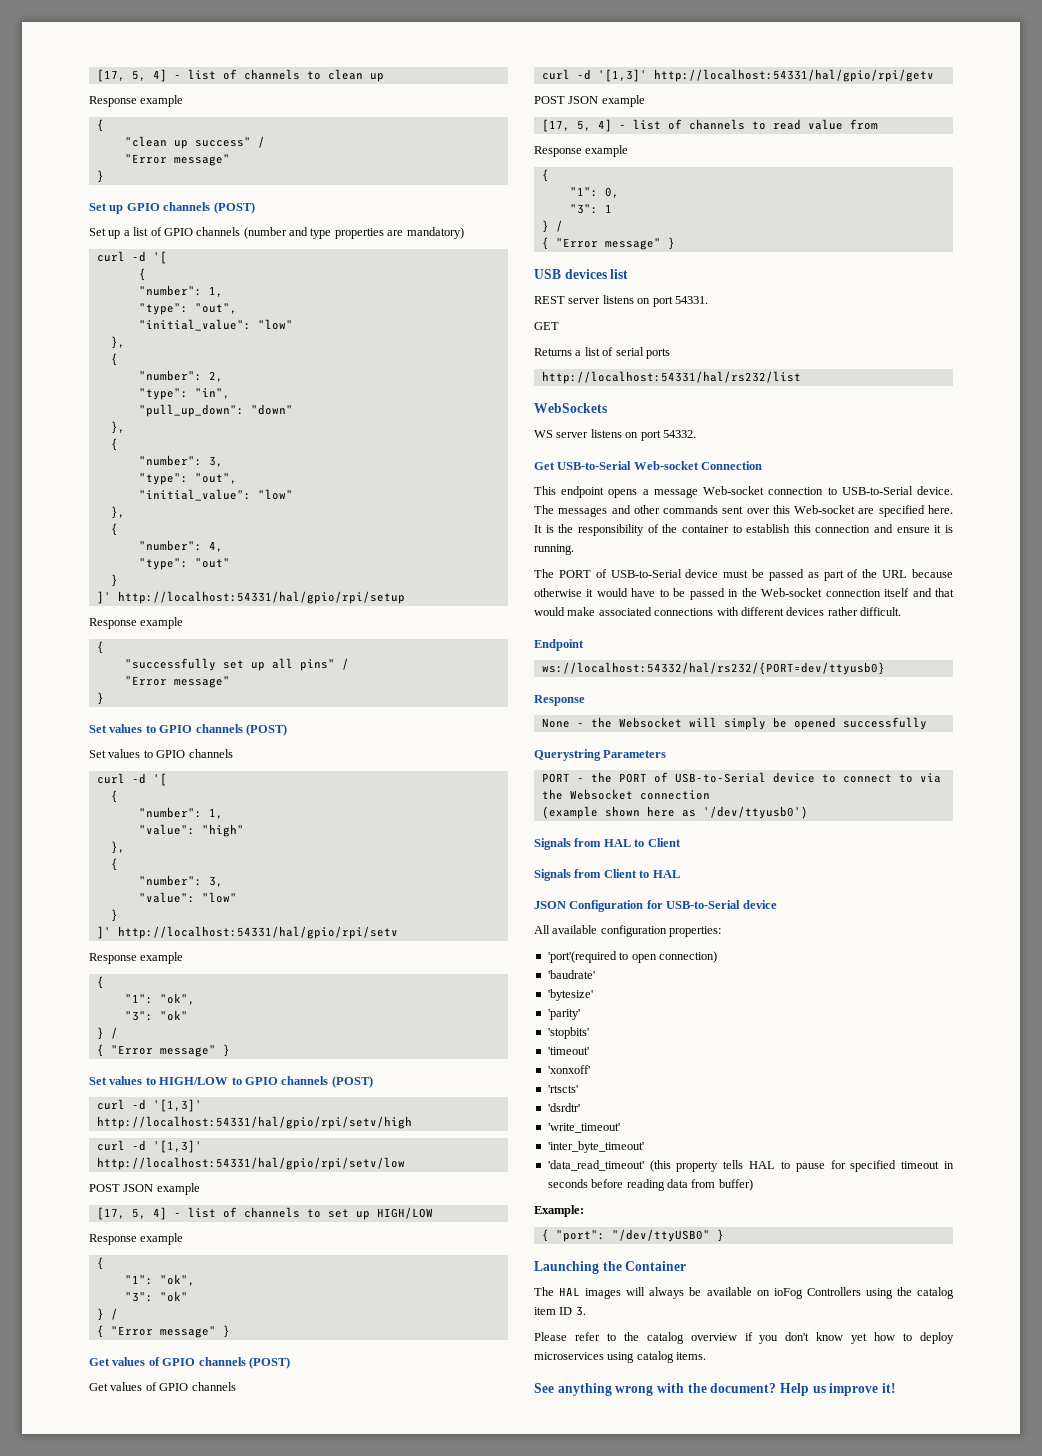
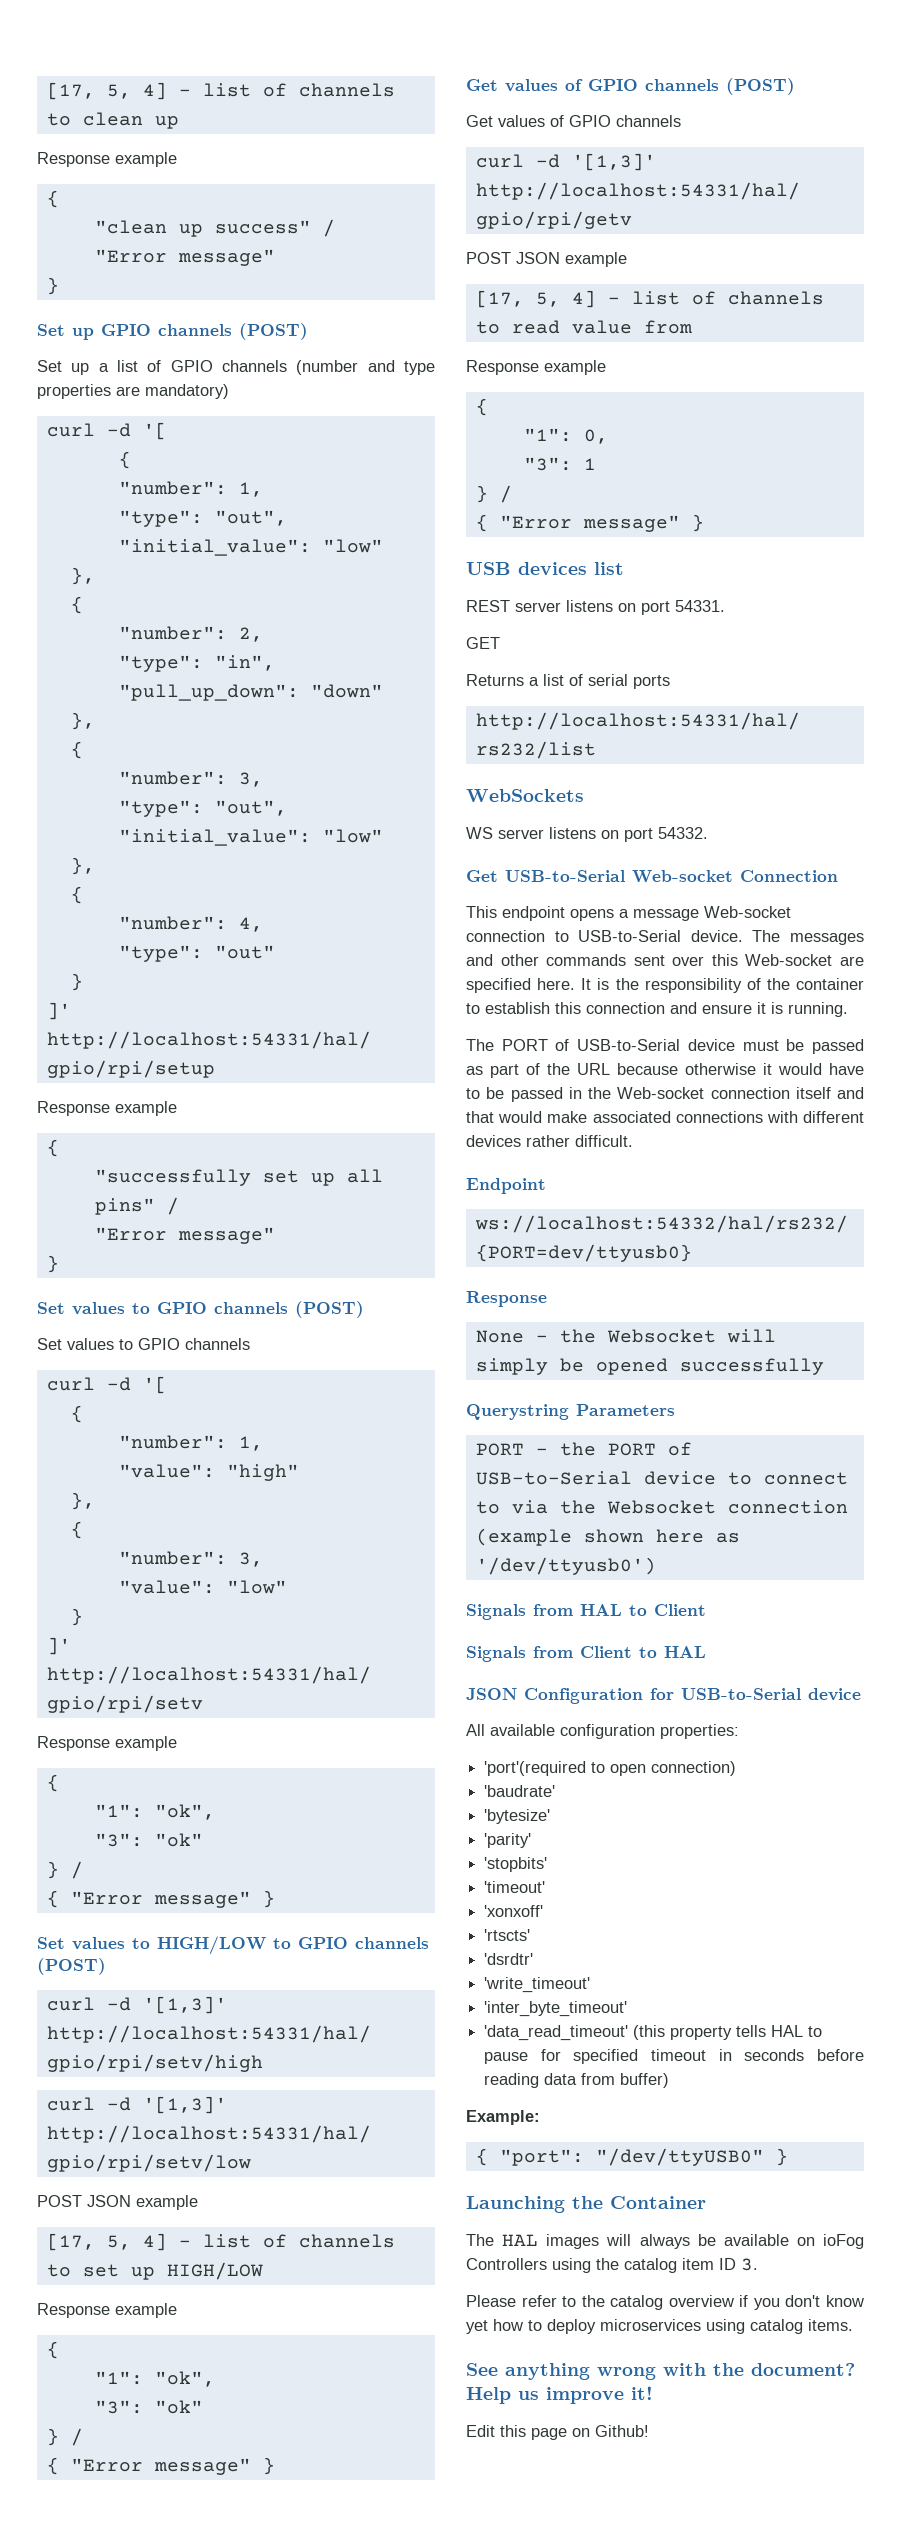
+ Edit this page on Github!

